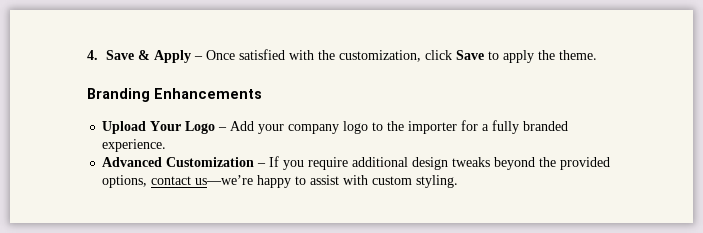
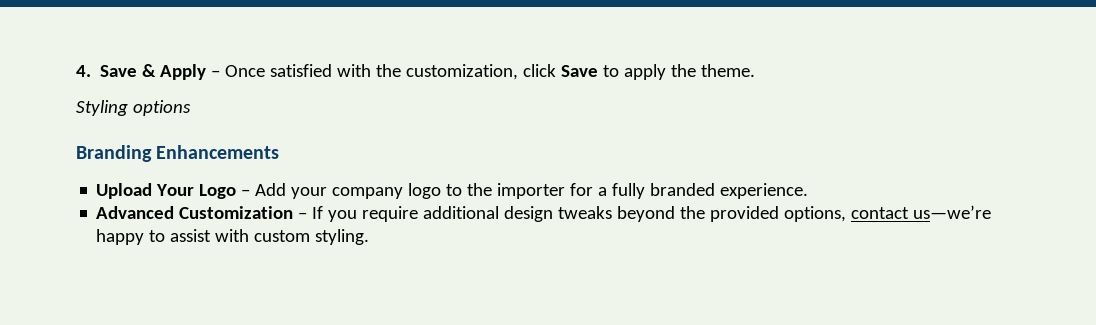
+ Styling options

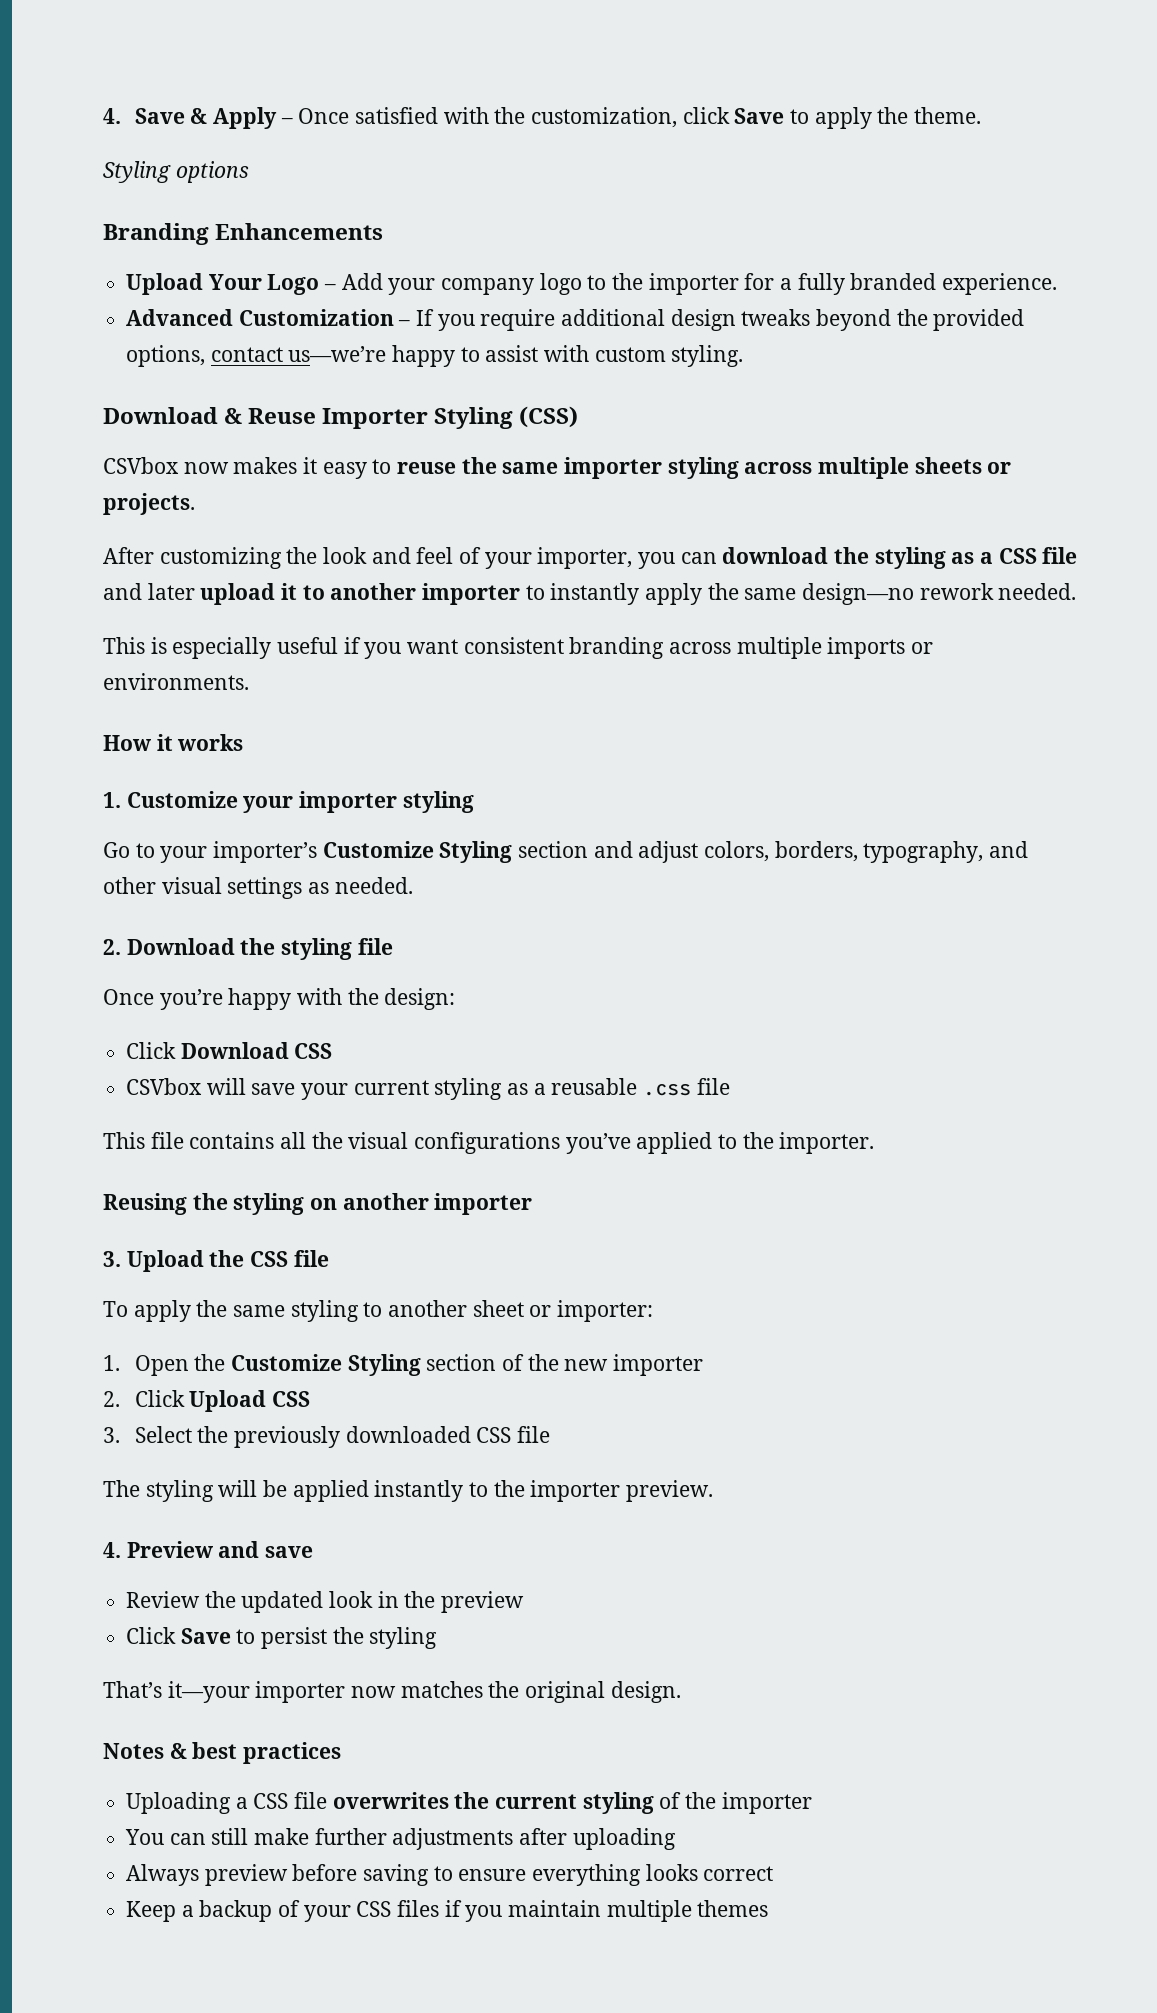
+ Download & Reuse Importer Styling (CSS)
+ CSVbox now makes it easy to reuse the same importer styling across multiple sheets or projects.
+ After customizing the look and feel of your importer, you can download the styling as a CSS file and later upload it to another importer to instantly apply the same design—no rework needed.
+ This is especially useful if you want consistent branding across multiple imports or environments.
+ How it works
+ 1. Customize your importer styling
+ Go to your importer’s Customize Styling section and adjust colors, borders, typography, and other visual settings as needed.
+ 2. Download the styling file
+ Once you’re happy with the design:
+ Click Download CSS
+ CSVbox will save your current styling as a reusable .css file
+ This file contains all the visual configurations you’ve applied to the importer.
+ Reusing the styling on another importer
+ 3. Upload the CSS file
+ To apply the same styling to another sheet or importer:
+ 1. Open the Customize Styling section of the new importer
+ 2. Click Upload CSS
+ 3. Select the previously downloaded CSS file
+ The styling will be applied instantly to the importer preview.
+ 4. Preview and save
+ Review the updated look in the preview
+ Click Save to persist the styling
+ That’s it—your importer now matches the original design.
+ Notes & best practices
+ Uploading a CSS file overwrites the current styling of the importer
+ You can still make further adjustments after uploading
+ Always preview before saving to ensure everything looks correct
+ Keep a backup of your CSS files if you maintain multiple themes

